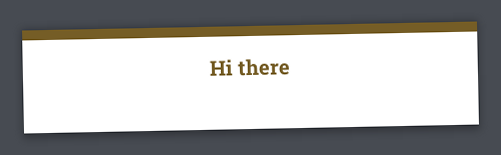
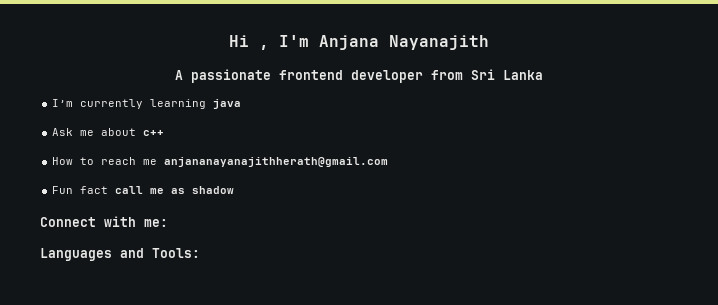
- Hi there
+ Hi , I'm Anjana Nayanajith
+ A passionate frontend developer from Sri Lanka
+ I’m currently learning java
+ Ask me about c++
+ How to reach me anjananayanajithherath@gmail.com
+ Fun fact call me as shadow
+ Connect with me:
+ Languages and Tools:

